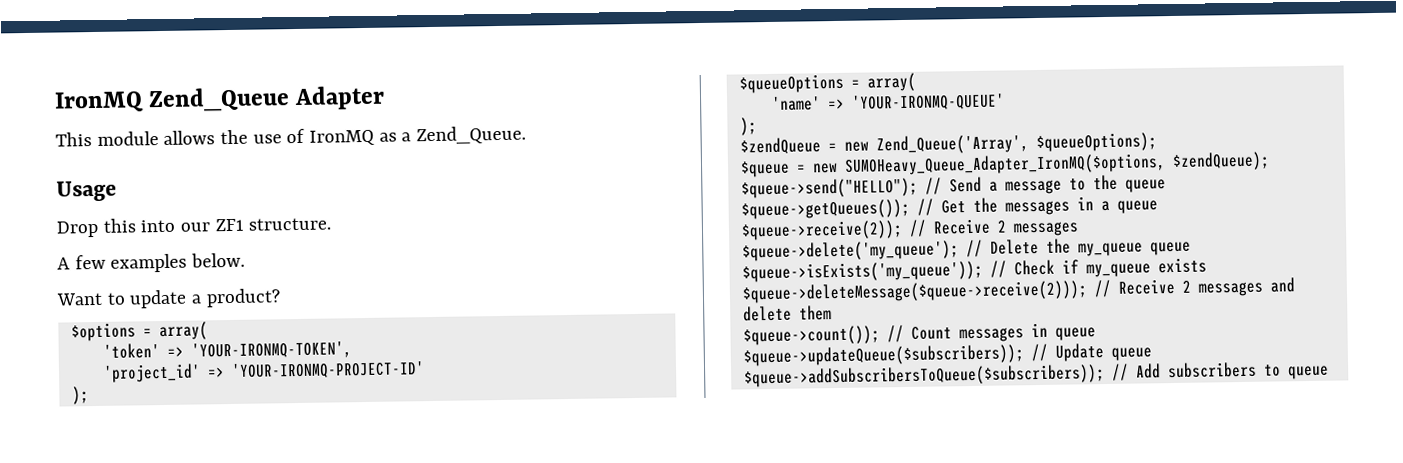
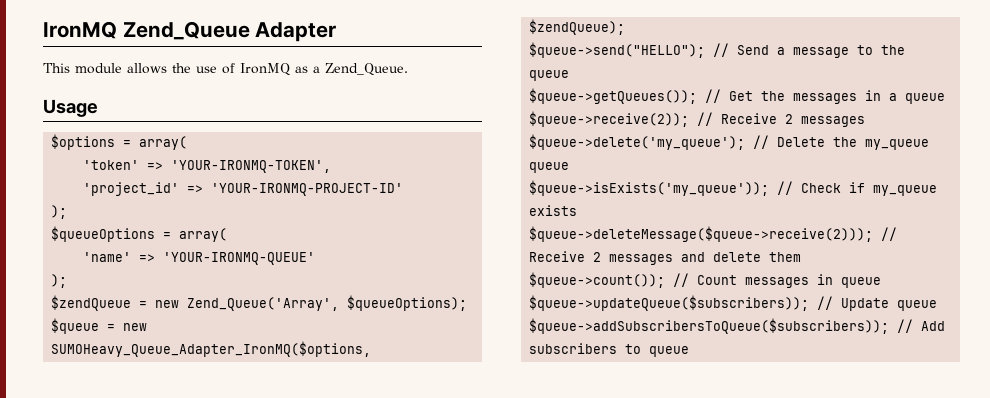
- Drop this into our ZF1 structure.
- A few examples below.
- Want to update a product?

